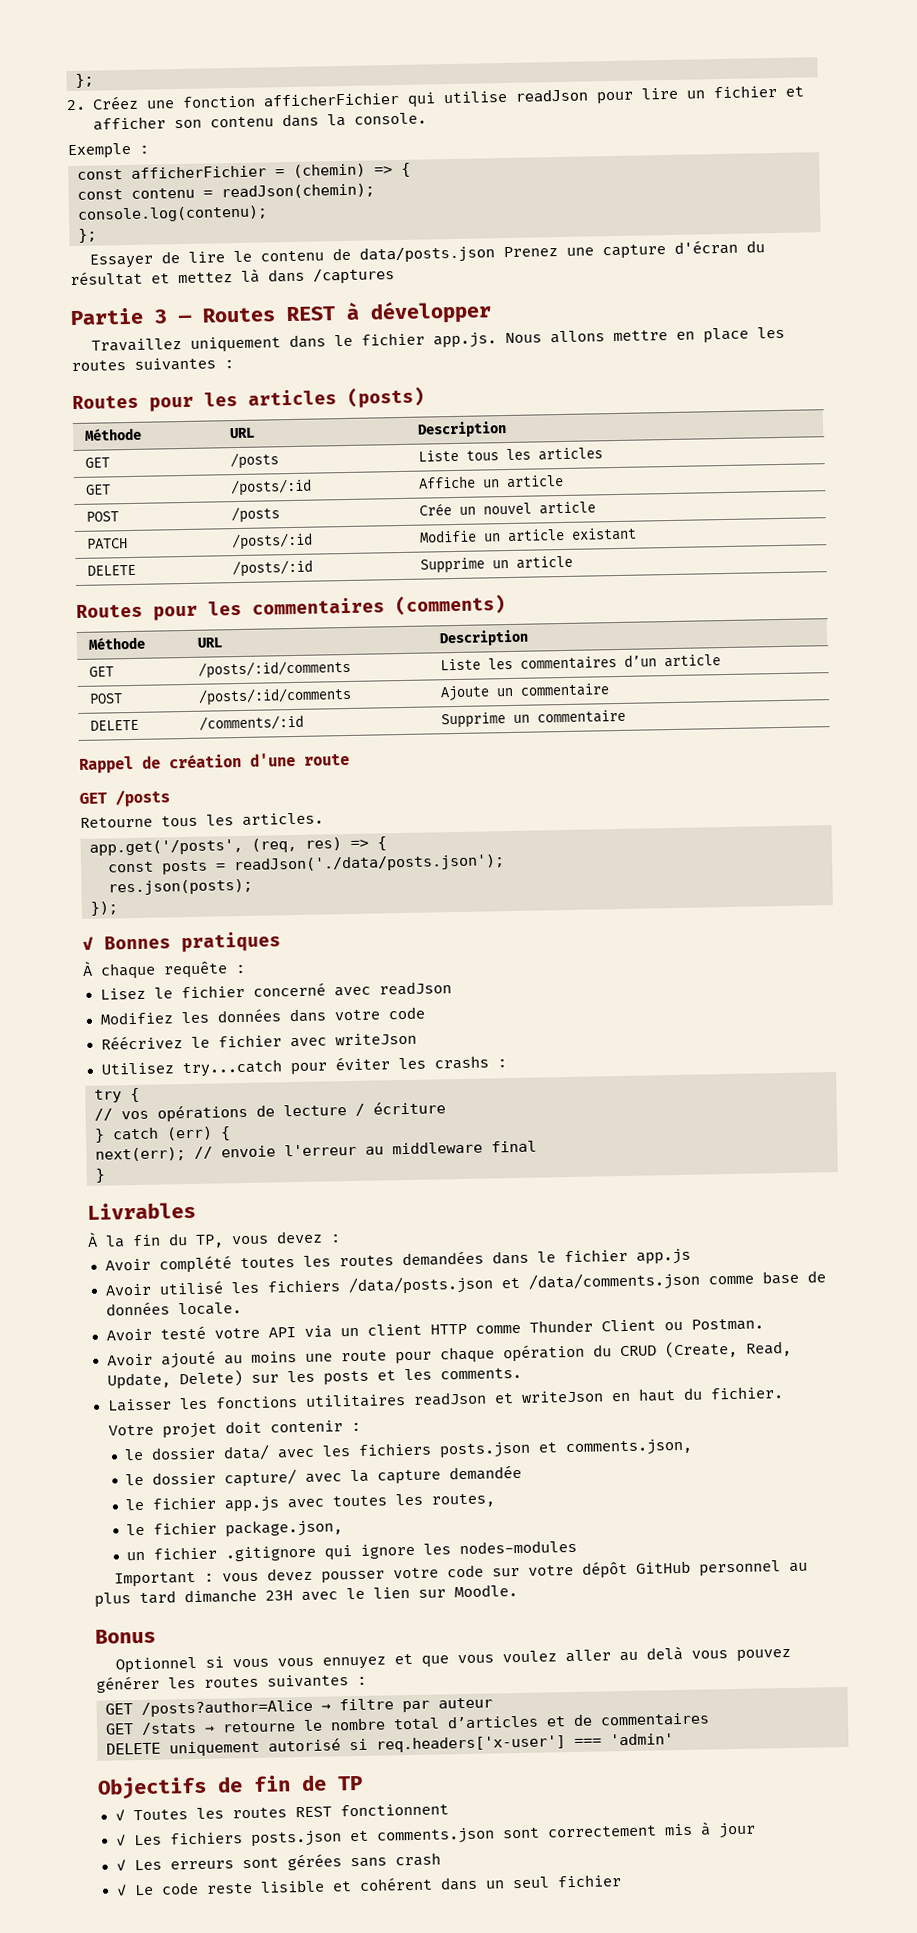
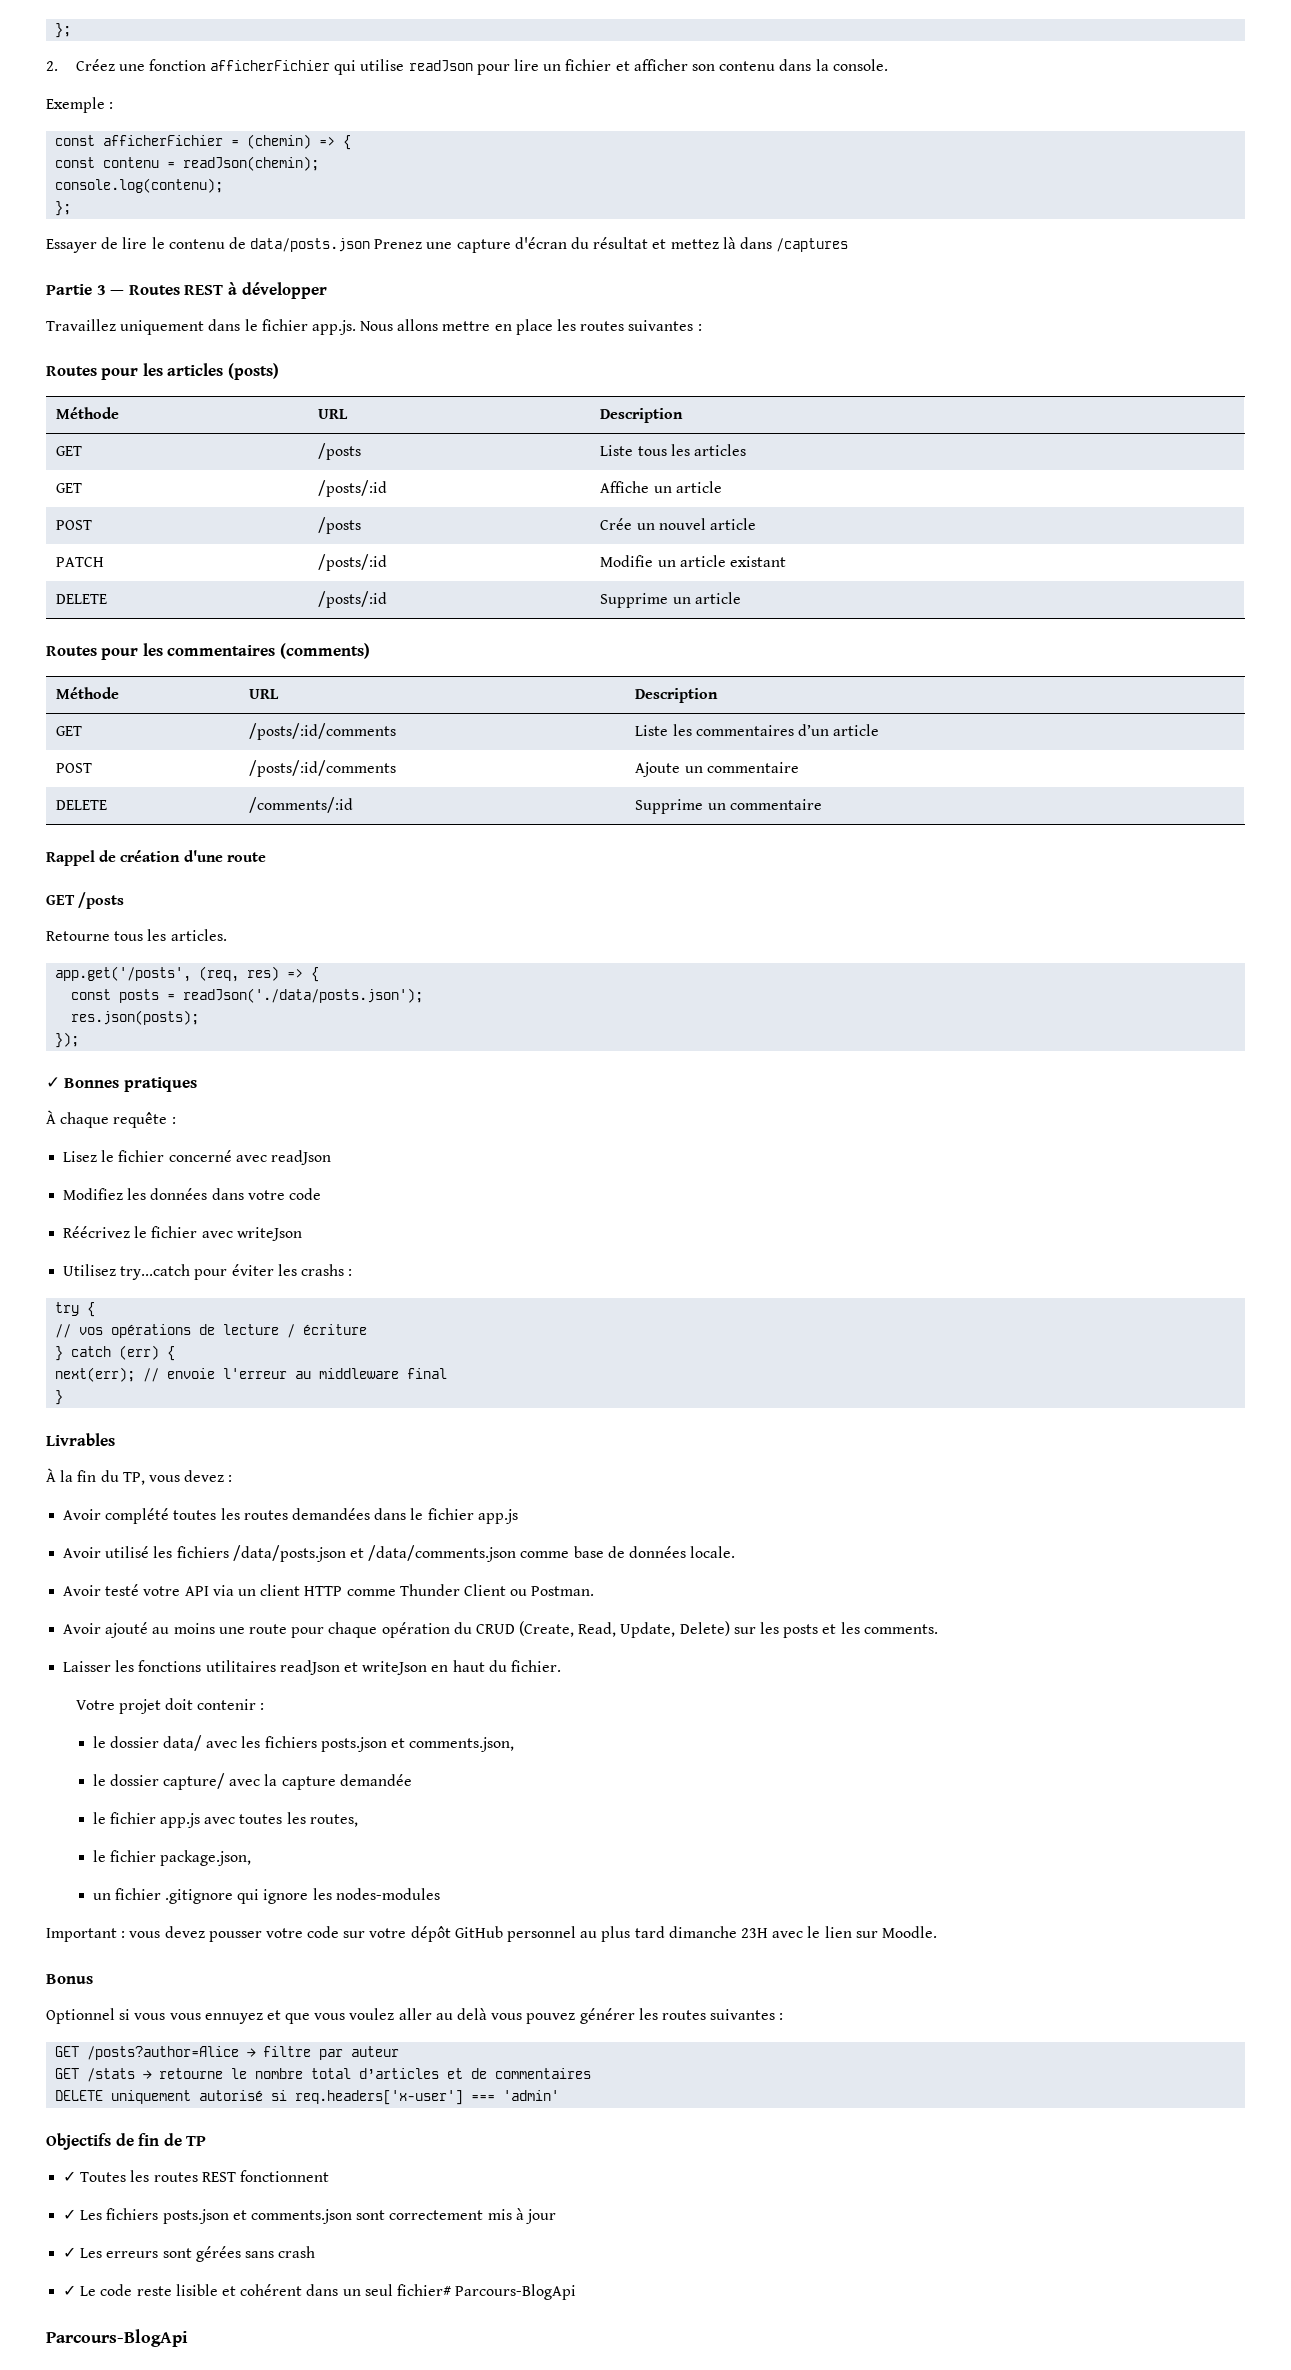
- ✓ Le code reste lisible et cohérent dans un seul fichier
+ ✓ Le code reste lisible et cohérent dans un seul fichier# Parcours-BlogApi
+ Parcours-BlogApi

